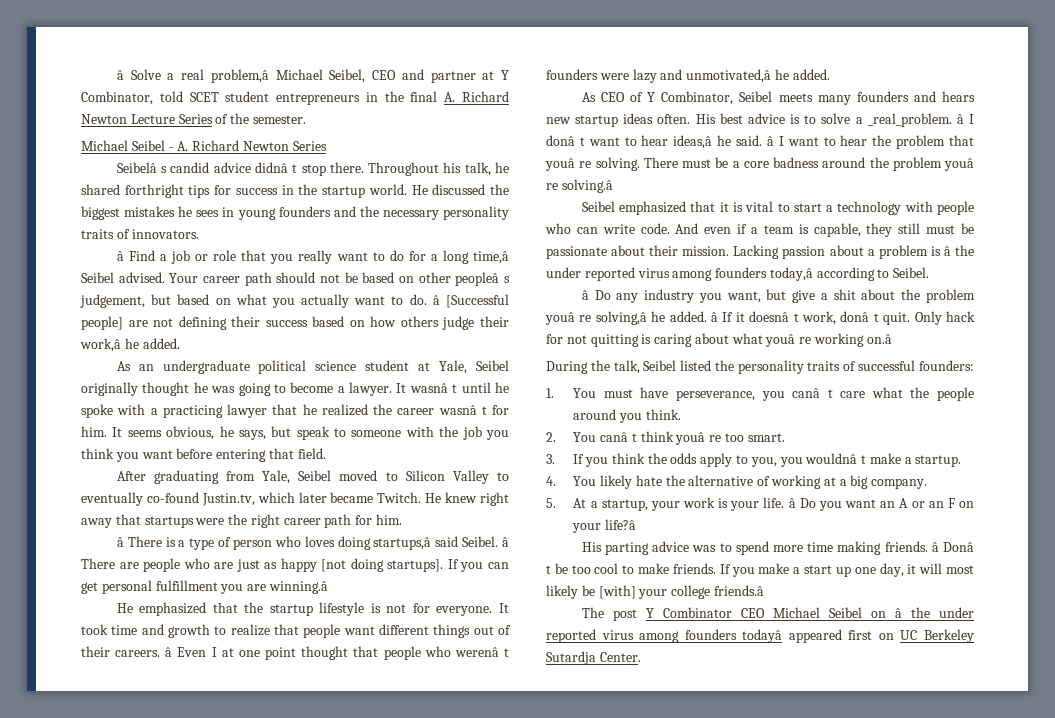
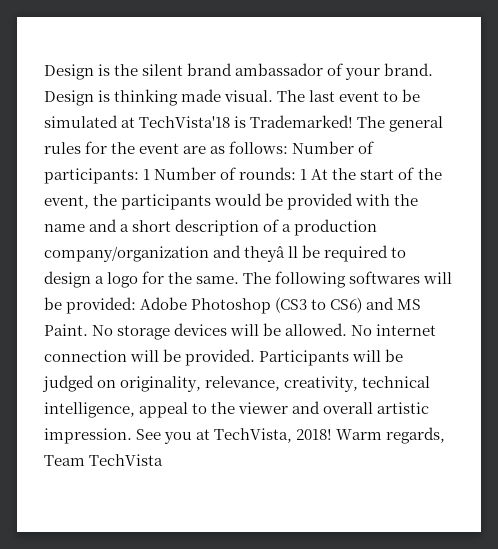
- â Solve a real problem,â Michael Seibel, CEO and partner at Y Combinator, told SCET student entrepreneurs in the final A. Richard Newton Lecture Series of the semester.
- Michael Seibel - A. Richard Newton Series
- Seibelâ s candid advice didnâ t stop there. Throughout his talk, he shared forthright tips for success in the startup world. He discussed the biggest mistakes he sees in young founders and the necessary personality traits of innovators.
- â Find a job or role that you really want to do for a long time,â Seibel advised. Your career path should not be based on other peopleâ s judgement, but based on what you actually want to do. â [Successful people] are not defining their success based on how others judge their work,â he added.
- As an undergraduate political science student at Yale, Seibel originally thought he was going to become a lawyer. It wasnâ t until he spoke with a practicing lawyer that he realized the career wasnâ t for him. It seems obvious, he says, but speak to someone with the job you think you want before entering that field.
- After graduating from Yale, Seibel moved to Silicon Valley to eventually co-found Justin.tv, which later became Twitch. He knew right away that startups were the right career path for him.
- â There is a type of person who loves doing startups,â said Seibel. â There are people who are just as happy [not doing startups]. If you can get personal fulfillment you are winning.â
- He emphasized that the startup lifestyle is not for everyone. It took time and growth to realize that people want different things out of their careers. â Even I at one point thought that people who werenâ t founders were lazy and unmotivated,â he added.
- As CEO of Y Combinator, Seibel meets many founders and hears new startup ideas often. His best advice is to solve a _real_problem. â I donâ t want to hear ideas,â he said. â I want to hear the problem that youâ re solving. There must be a core badness around the problem youâ re solving.â
- Seibel emphasized that it is vital to start a technology with people who can write code. And even if a team is capable, they still must be passionate about their mission. Lacking passion about a problem is â the under reported virus among founders today,â according to Seibel.
- â Do any industry you want, but give a shit about the problem youâ re solving,â he added. â If it doesnâ t work, donâ t quit. Only hack for not quitting is caring about what youâ re working on.â
- During the talk, Seibel listed the personality traits of successful founders:
- 1. You must have perseverance, you canâ t care what the people around you think.
- 2. You canâ t think youâ re too smart.
- 3. If you think the odds apply to you, you wouldnâ t make a startup.
- 4. You likely hate the alternative of working at a big company.
- 5. At a startup, your work is your life. â Do you want an A or an F on your life?â
- His parting advice was to spend more time making friends. â Donâ t be too cool to make friends. If you make a start up one day, it will most likely be [with] your college friends.â
- The post Y Combinator CEO Michael Seibel on â the under reported virus among founders todayâ appeared first on UC Berkeley Sutardja Center.
+ Design is the silent brand ambassador of your brand. Design is thinking made visual. The last event to be simulated at TechVista'18 is Trademarked! The general rules for the event are as follows: Number of participants: 1 Number of rounds: 1 At the start of the event, the participants would be provided with the name and a short description of a production company/organization and theyâ ll be required to design a logo for the same. The following softwares will be provided: Adobe Photoshop (CS3 to CS6) and MS Paint. No storage devices will be allowed. No internet connection will be provided. Participants will be judged on originality, relevance, creativity, technical intelligence, appeal to the viewer and overall artistic impression. See you at TechVista, 2018! Warm regards, Team TechVista

